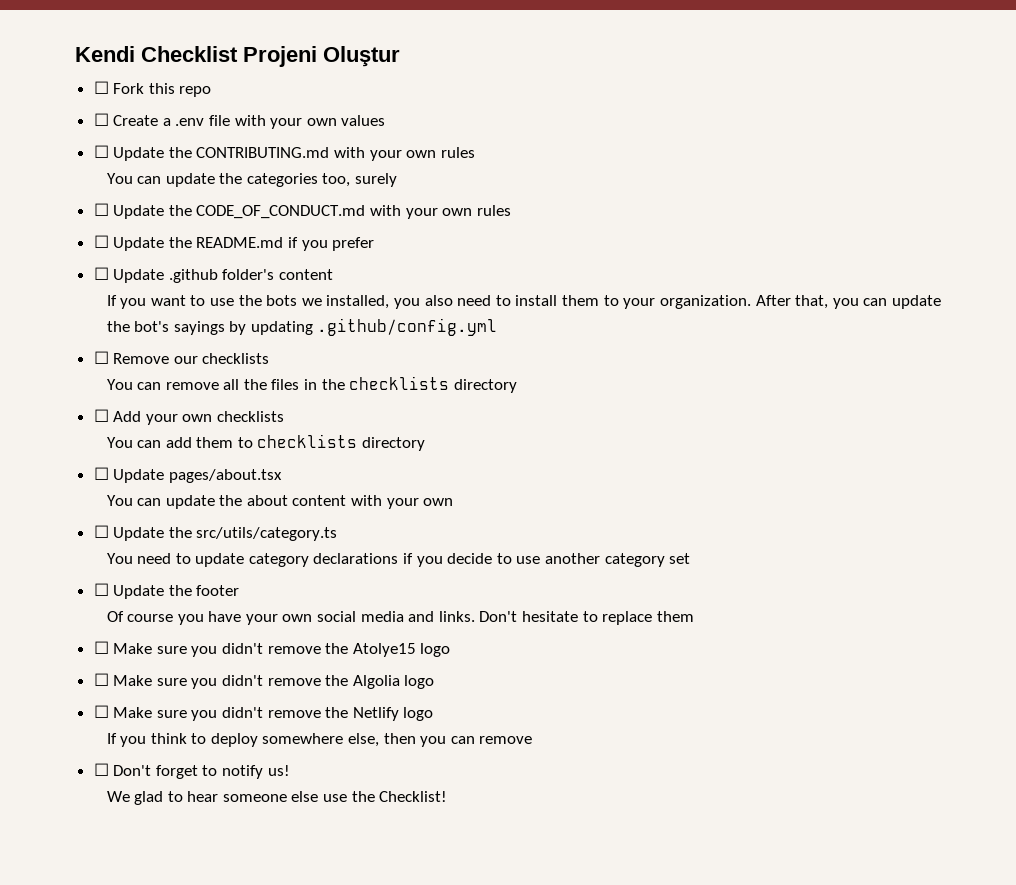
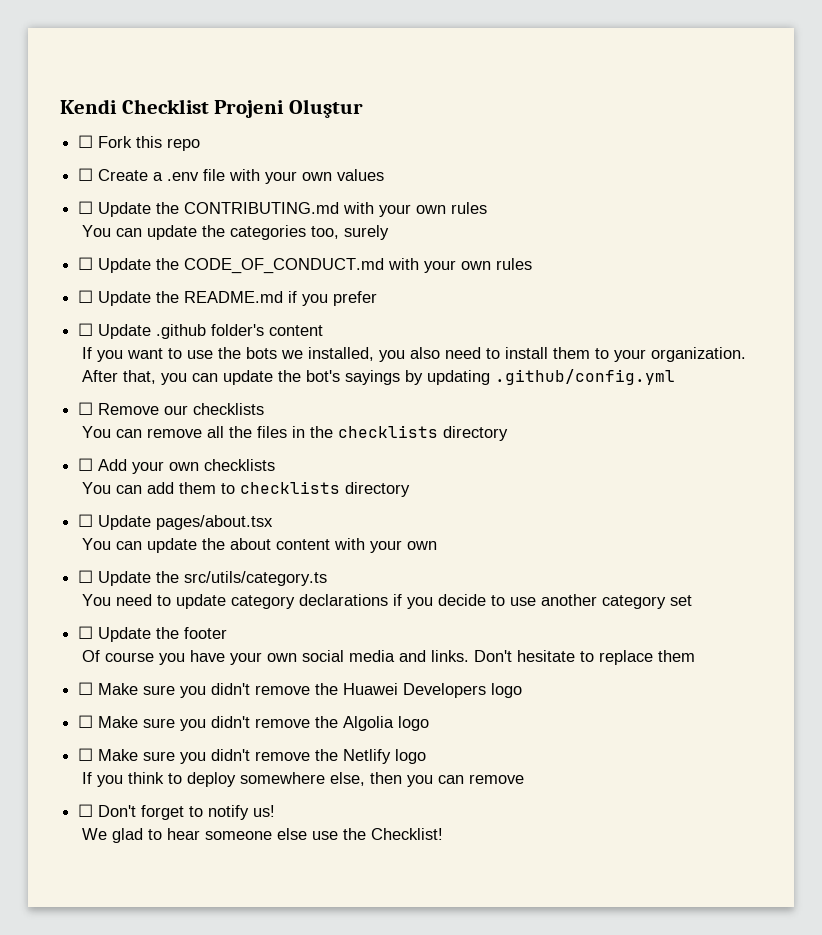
- ☐ Make sure you didn't remove the Atolye15 logo
+ ☐ Make sure you didn't remove the Huawei Developers logo

